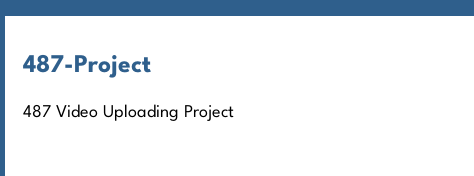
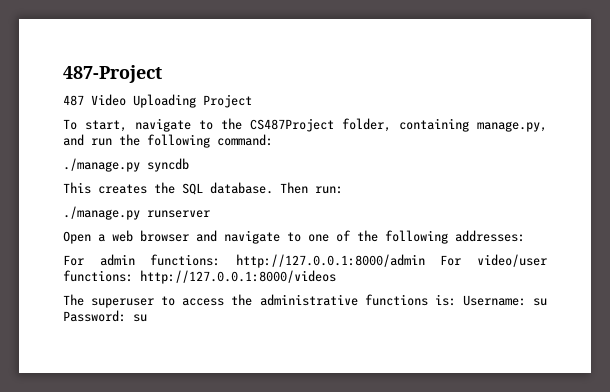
+ To start, navigate to the CS487Project folder, containing manage.py, and run the following command:
+ ./manage.py syncdb
+ This creates the SQL database. Then run:
+ ./manage.py runserver
+ Open a web browser and navigate to one of the following addresses:
+ For admin functions: http://127.0.0.1:8000/admin For video/user functions: http://127.0.0.1:8000/videos
+ The superuser to access the administrative functions is: Username: su Password: su

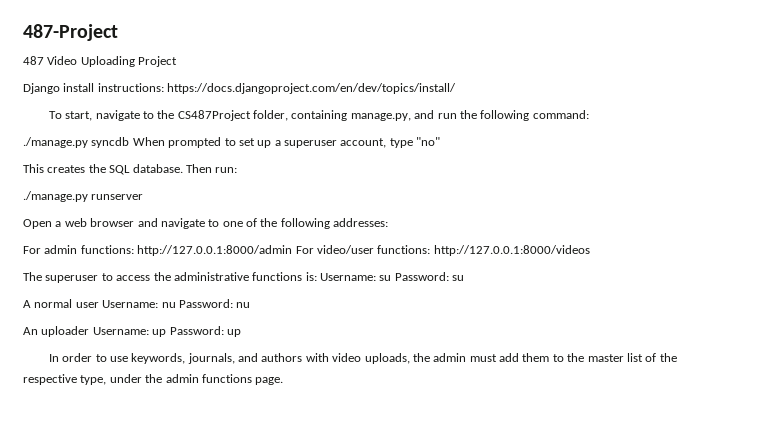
+ Django install instructions: https://docs.djangoproject.com/en/dev/topics/install/
- ./manage.py syncdb
+ ./manage.py syncdb When prompted to set up a superuser account, type "no"
+ A normal user Username: nu Password: nu
+ An uploader Username: up Password: up
+ In order to use keywords, journals, and authors with video uploads, the admin must add them to the master list of the respective type, under the admin functions page.

